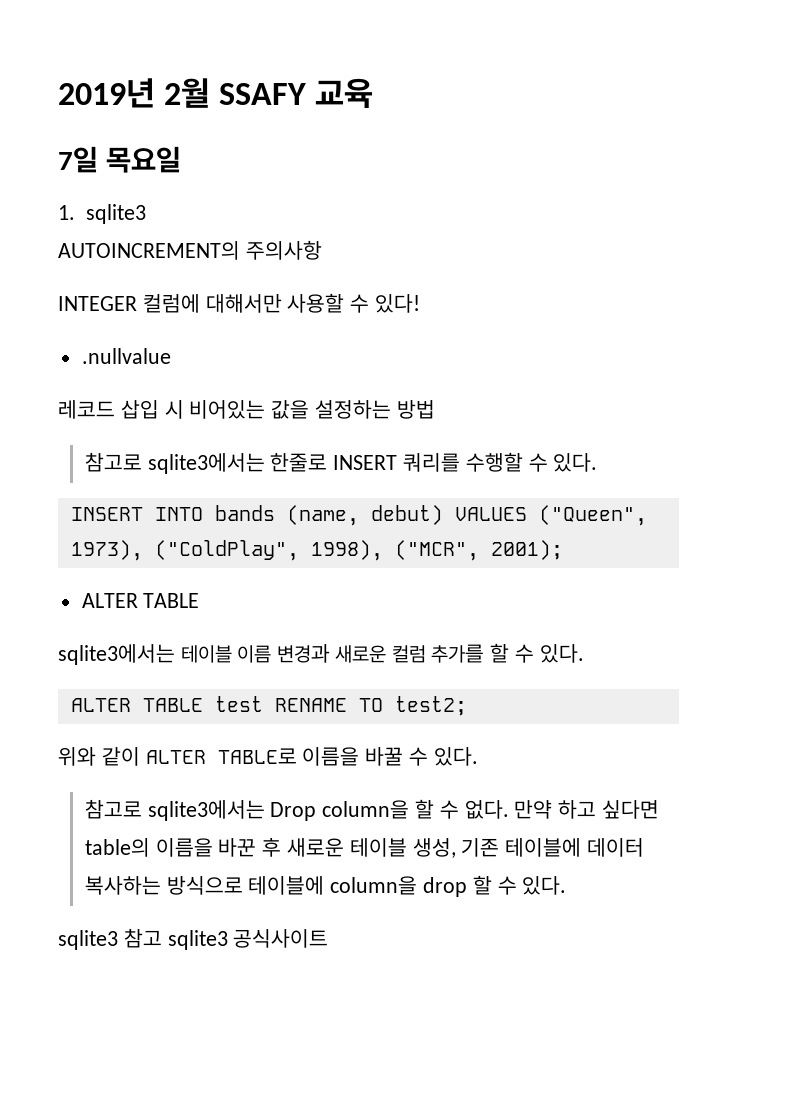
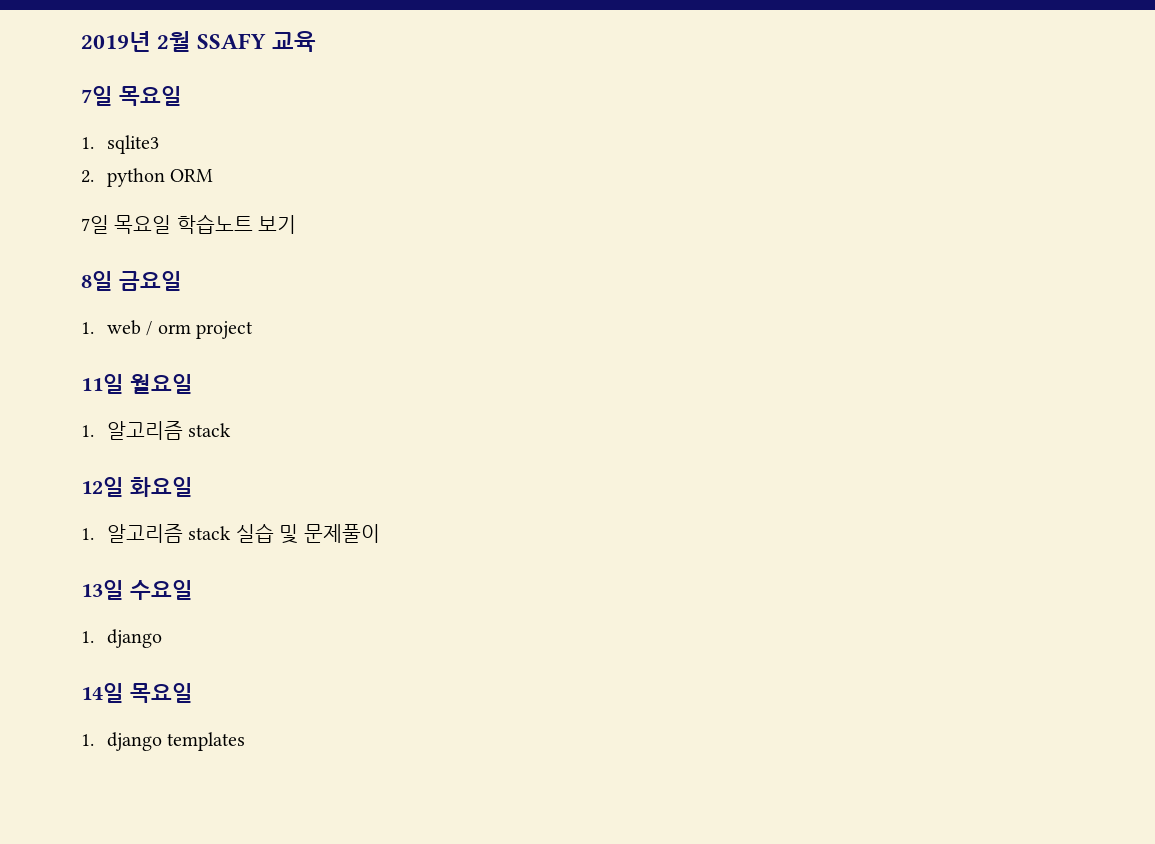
- AUTOINCREMENT의 주의사항
- INTEGER 컬럼에 대해서만 사용할 수 있다!
- .nullvalue
- 레코드 삽입 시 비어있는 값을 설정하는 방법
- 참고로 sqlite3에서는 한줄로 INSERT 쿼리를 수행할 수 있다.
- INSERT INTO bands (name, debut) VALUES ("Queen", 1973), ("ColdPlay", 1998), ("MCR", 2001);
- ALTER TABLE
- sqlite3에서는 테이블 이름 변경과 새로운 컬럼 추가를 할 수 있다.
- ALTER TABLE test RENAME TO test2;
- 위와 같이 ALTER TABLE로 이름을 바꿀 수 있다.
- 참고로 sqlite3에서는 Drop column을 할 수 없다. 만약 하고 싶다면 table의 이름을 바꾼 후 새로운 테이블 생성, 기존 테이블에 데이터 복사하는 방식으로 테이블에 column을 drop 할 수 있다.
- sqlite3 참고 sqlite3 공식사이트
+ 2. python ORM
+ 7일 목요일 학습노트 보기
+ 8일 금요일
+ 1. web / orm project
+ 11일 월요일
+ 1. 알고리즘 stack
+ 12일 화요일
+ 1. 알고리즘 stack 실습 및 문제풀이
+ 13일 수요일
+ 1. django
+ 14일 목요일
+ 1. django templates

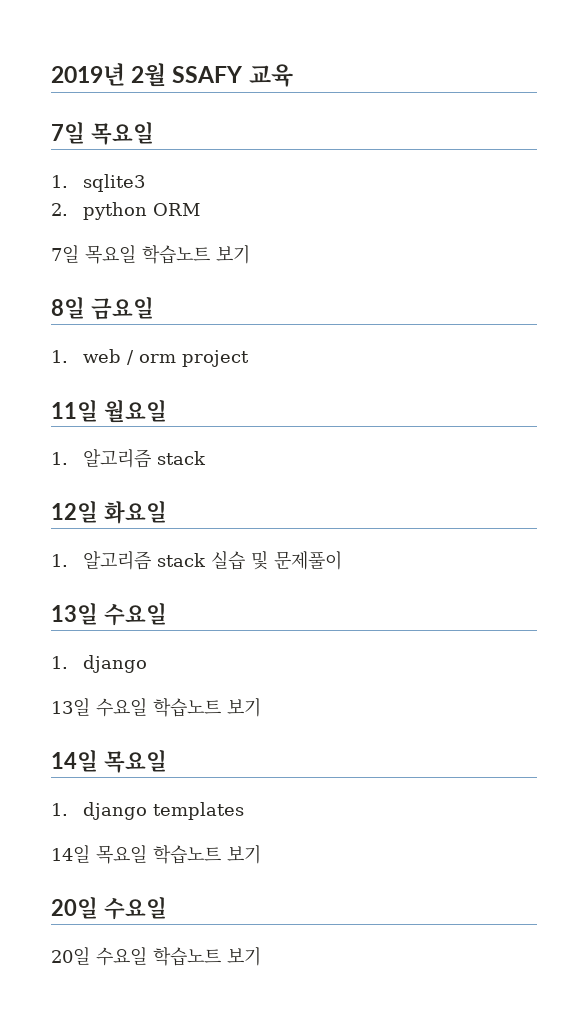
+ 13일 수요일 학습노트 보기
+ 14일 목요일 학습노트 보기
+ 20일 수요일
+ 20일 수요일 학습노트 보기

